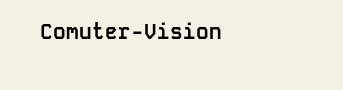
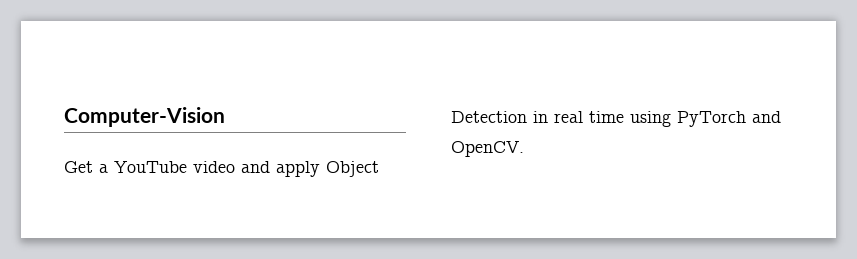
- Comuter-Vision
+ Computer-Vision
+ Get a YouTube video and apply Object Detection in real time using PyTorch and OpenCV.

